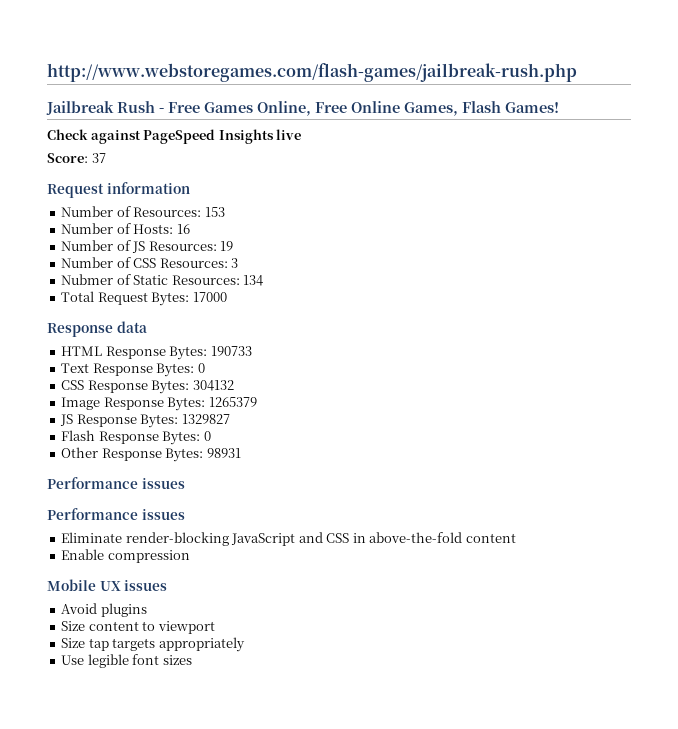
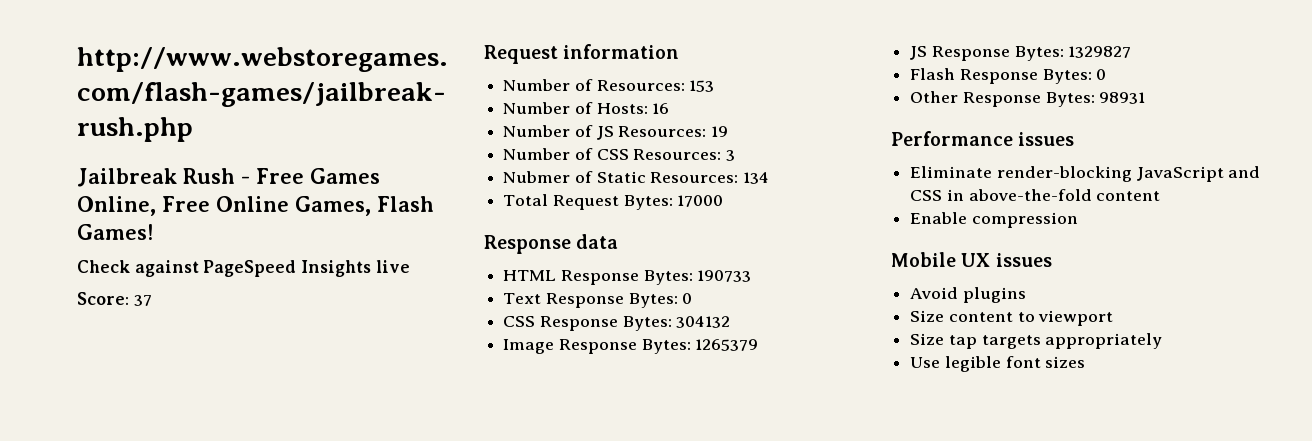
  Other Response Bytes: 98931
- Performance issues

